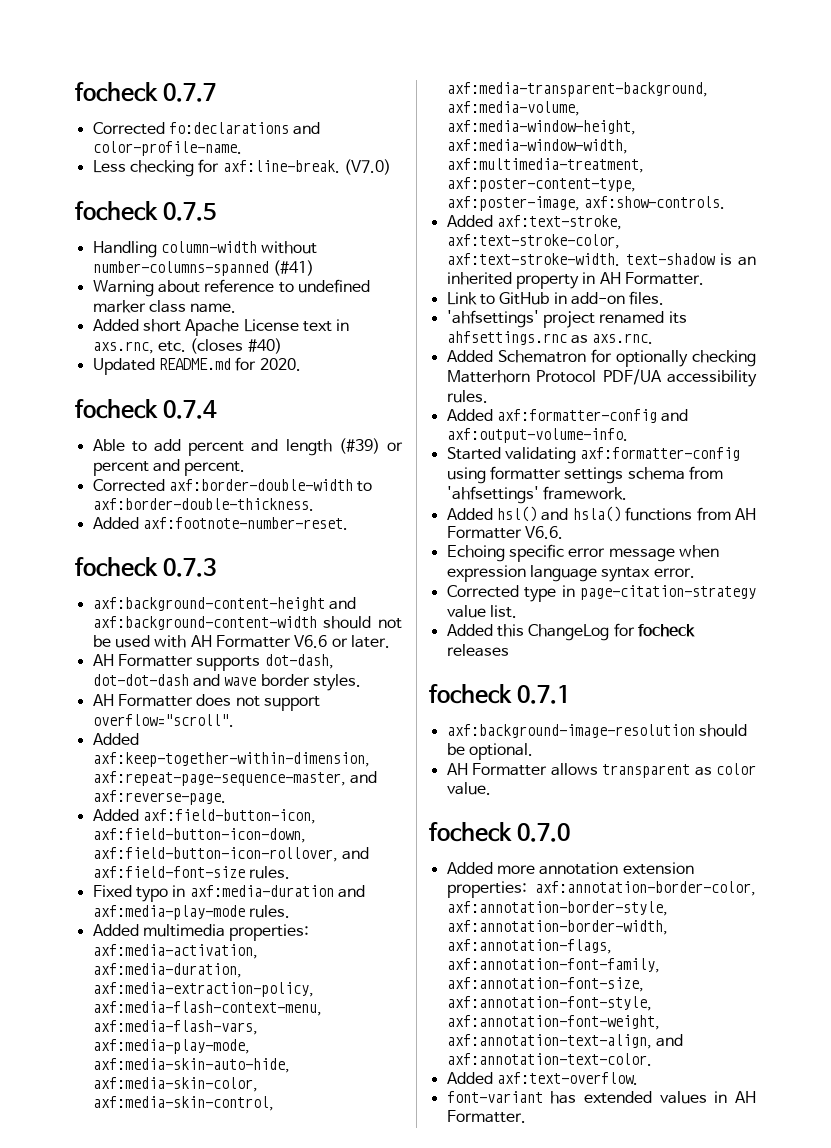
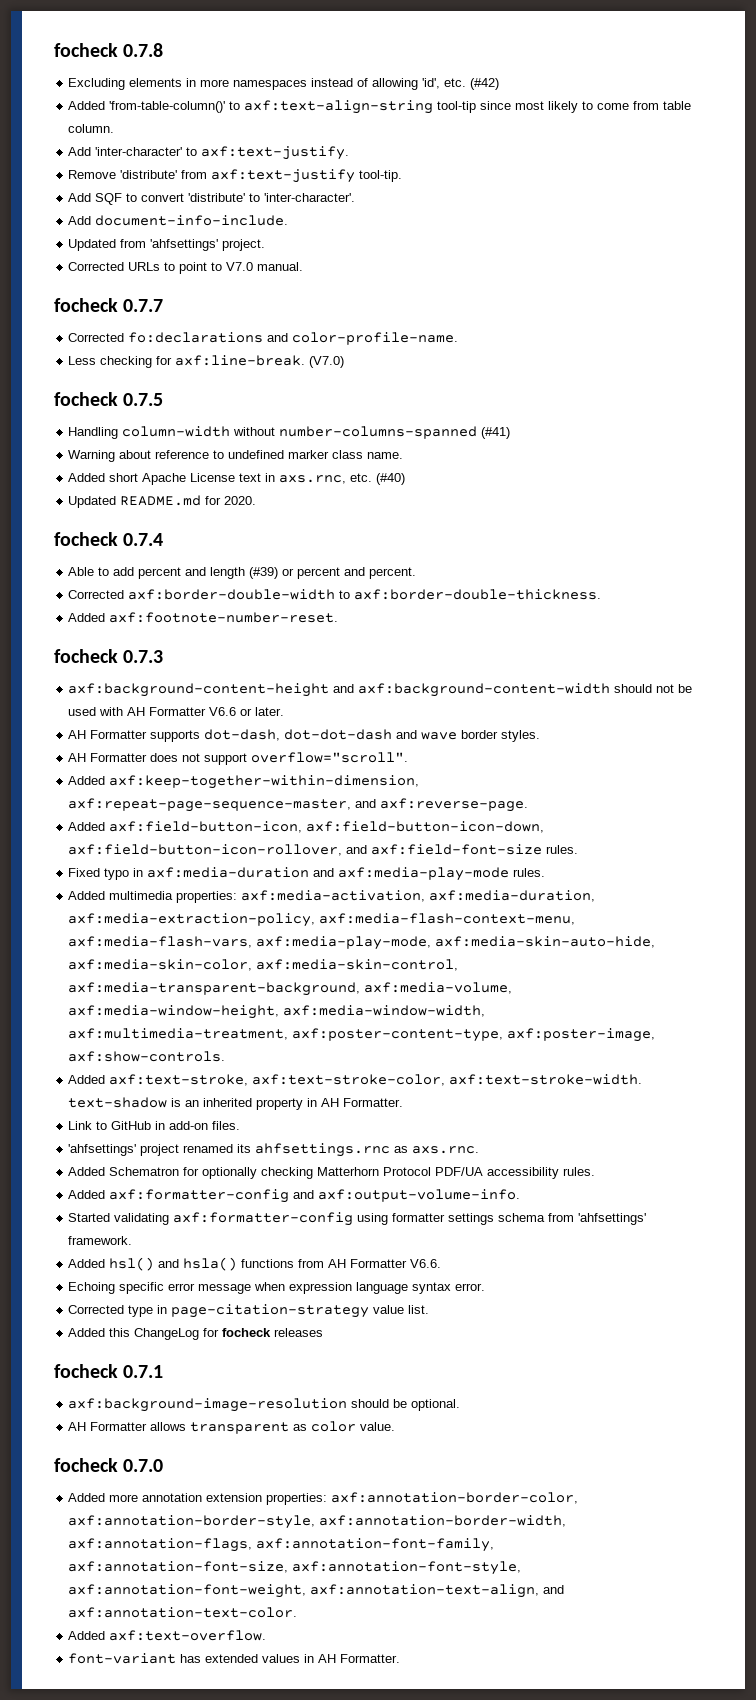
+ focheck 0.7.8
+ Excluding elements in more namespaces instead of allowing 'id', etc. (#42)
+ Added 'from-table-column()' to axf:text-align-string tool-tip since most likely to come from table column.
+ Add 'inter-character' to axf:text-justify.
+ Remove 'distribute' from axf:text-justify tool-tip.
+ Add SQF to convert 'distribute' to 'inter-character'.
+ Add document-info-include.
+ Updated from 'ahfsettings' project.
+ Corrected URLs to point to V7.0 manual.
- Added short Apache License text in axs.rnc, etc. (closes #40)
+ Added short Apache License text in axs.rnc, etc. (#40)

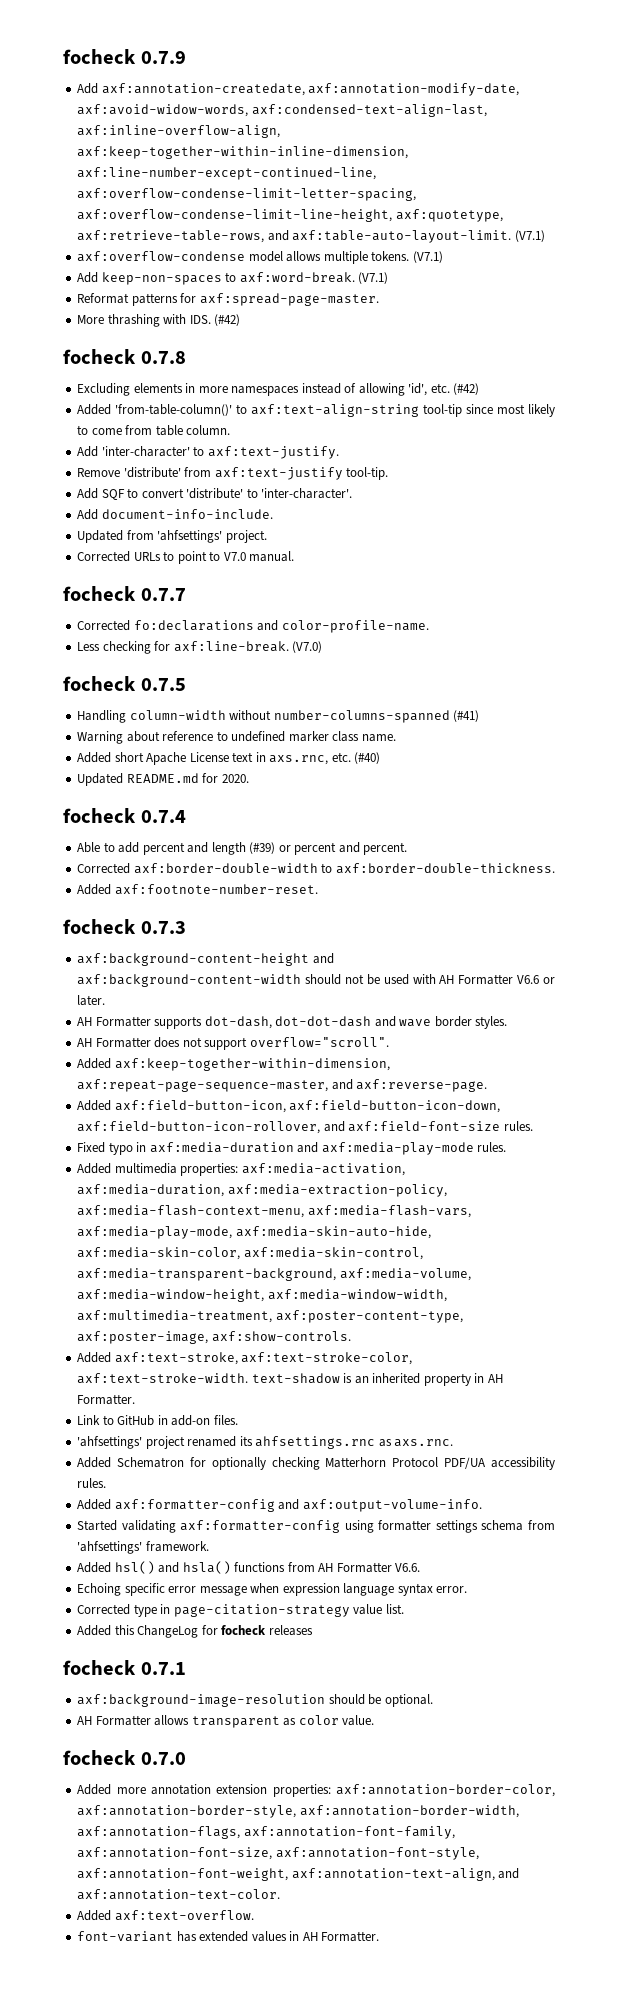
+ focheck 0.7.9
+ Add axf:annotation-createdate, axf:annotation-modify-date, axf:avoid-widow-words, axf:condensed-text-align-last, axf:inline-overflow-align, axf:keep-together-within-inline-dimension, axf:line-number-except-continued-line, axf:overflow-condense-limit-letter-spacing, axf:overflow-condense-limit-line-height, axf:quotetype, axf:retrieve-table-rows, and axf:table-auto-layout-limit. (V7.1)
+ axf:overflow-condense model allows multiple tokens. (V7.1)
+ Add keep-non-spaces to axf:word-break. (V7.1)
+ Reformat patterns for axf:spread-page-master.
+ More thrashing with IDS. (#42)

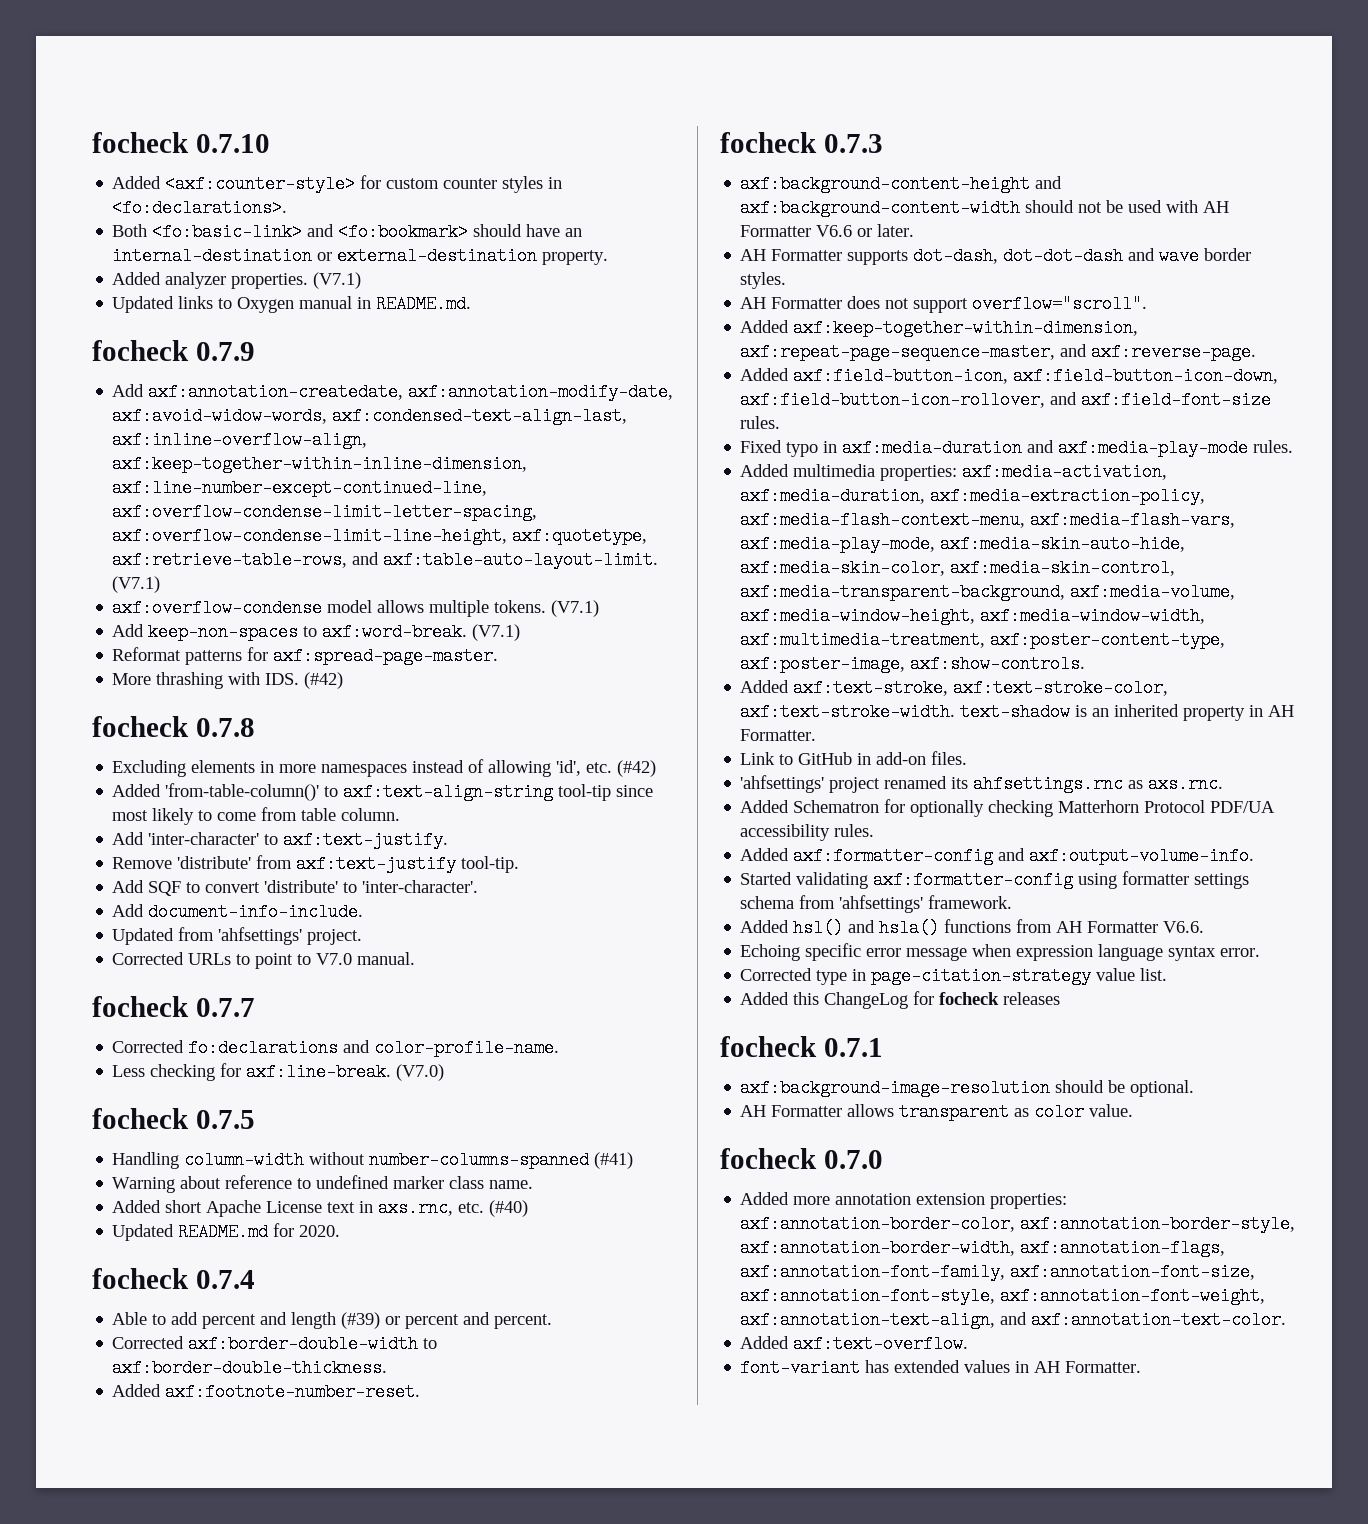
+ focheck 0.7.10
+ Added <axf:counter-style> for custom counter styles in <fo:declarations>.
+ Both <fo:basic-link> and <fo:bookmark> should have an internal-destination or external-destination property.
+ Added analyzer properties. (V7.1)
+ Updated links to Oxygen manual in README.md.

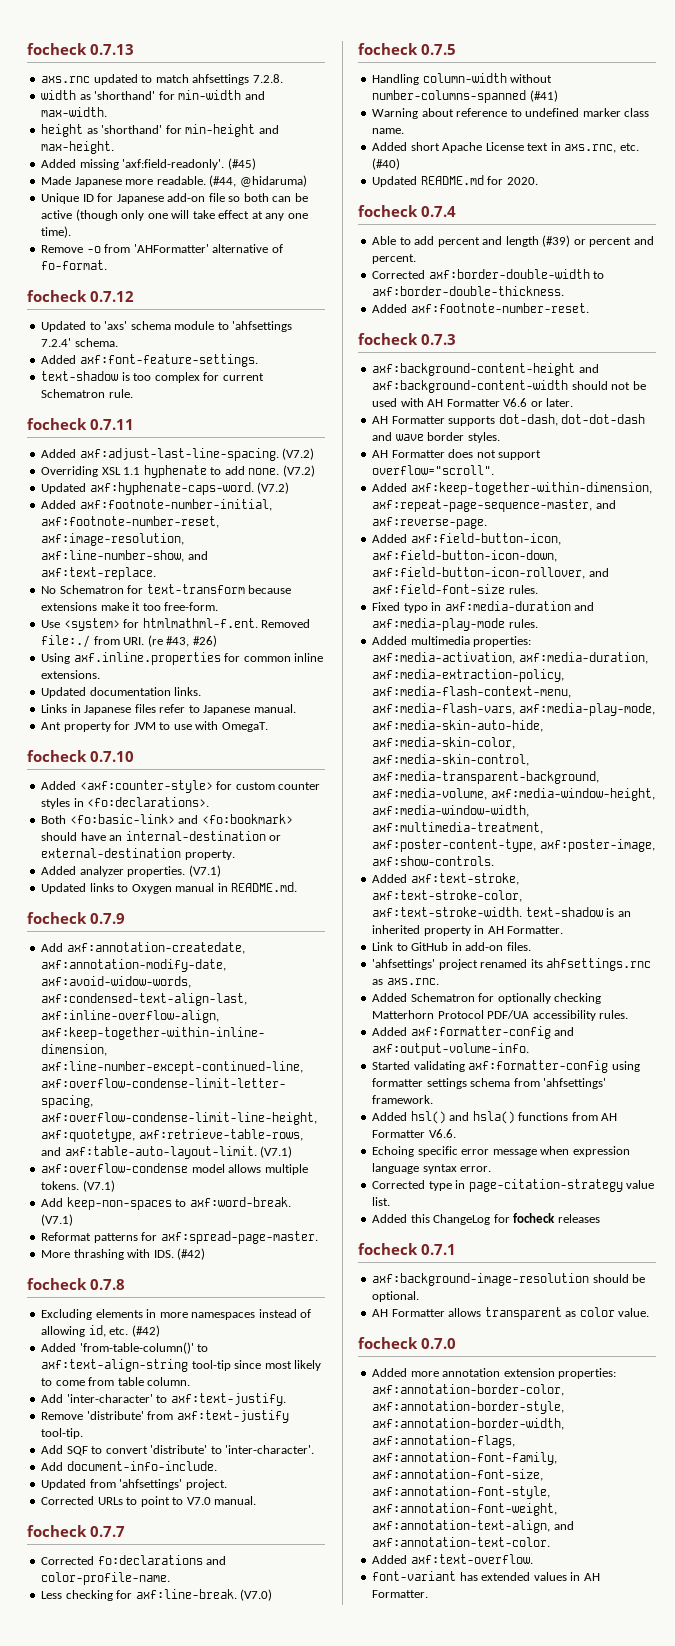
+ focheck 0.7.13
+ axs.rnc updated to match ahfsettings 7.2.8.
+ width as 'shorthand' for min-width and max-width.
+ height as 'shorthand' for min-height and max-height.
+ Added missing 'axf:field-readonly'. (#45)
+ Made Japanese more readable. (#44, @hidaruma)
+ Unique ID for Japanese add-on file so both can be active (though only one will take effect at any one time).
+ Remove -o from 'AHFormatter' alternative of fo-format.
+ focheck 0.7.12
+ Updated to 'axs' schema module to 'ahfsettings 7.2.4' schema.
+ Added axf:font-feature-settings.
+ text-shadow is too complex for current Schematron rule.
+ focheck 0.7.11
+ Added axf:adjust-last-line-spacing. (V7.2)
+ Overriding XSL 1.1 hyphenate to add none. (V7.2)
+ Updated axf:hyphenate-caps-word. (V7.2)
+ Added axf:footnote-number-initial, axf:footnote-number-reset, axf:image-resolution, axf:line-number-show, and axf:text-replace.
+ No Schematron for text-transform because extensions make it too free-form.
+ Use <system> for htmlmathml-f.ent. Removed file:./ from URI. (re #43, #26)
+ Using axf.inline.properties for common inline extensions.
+ Updated documentation links.
+ Links in Japanese files refer to Japanese manual.
+ Ant property for JVM to use with OmegaT.
- Excluding elements in more namespaces instead of allowing 'id', etc. (#42)
+ Excluding elements in more namespaces instead of allowing id, etc. (#42)

